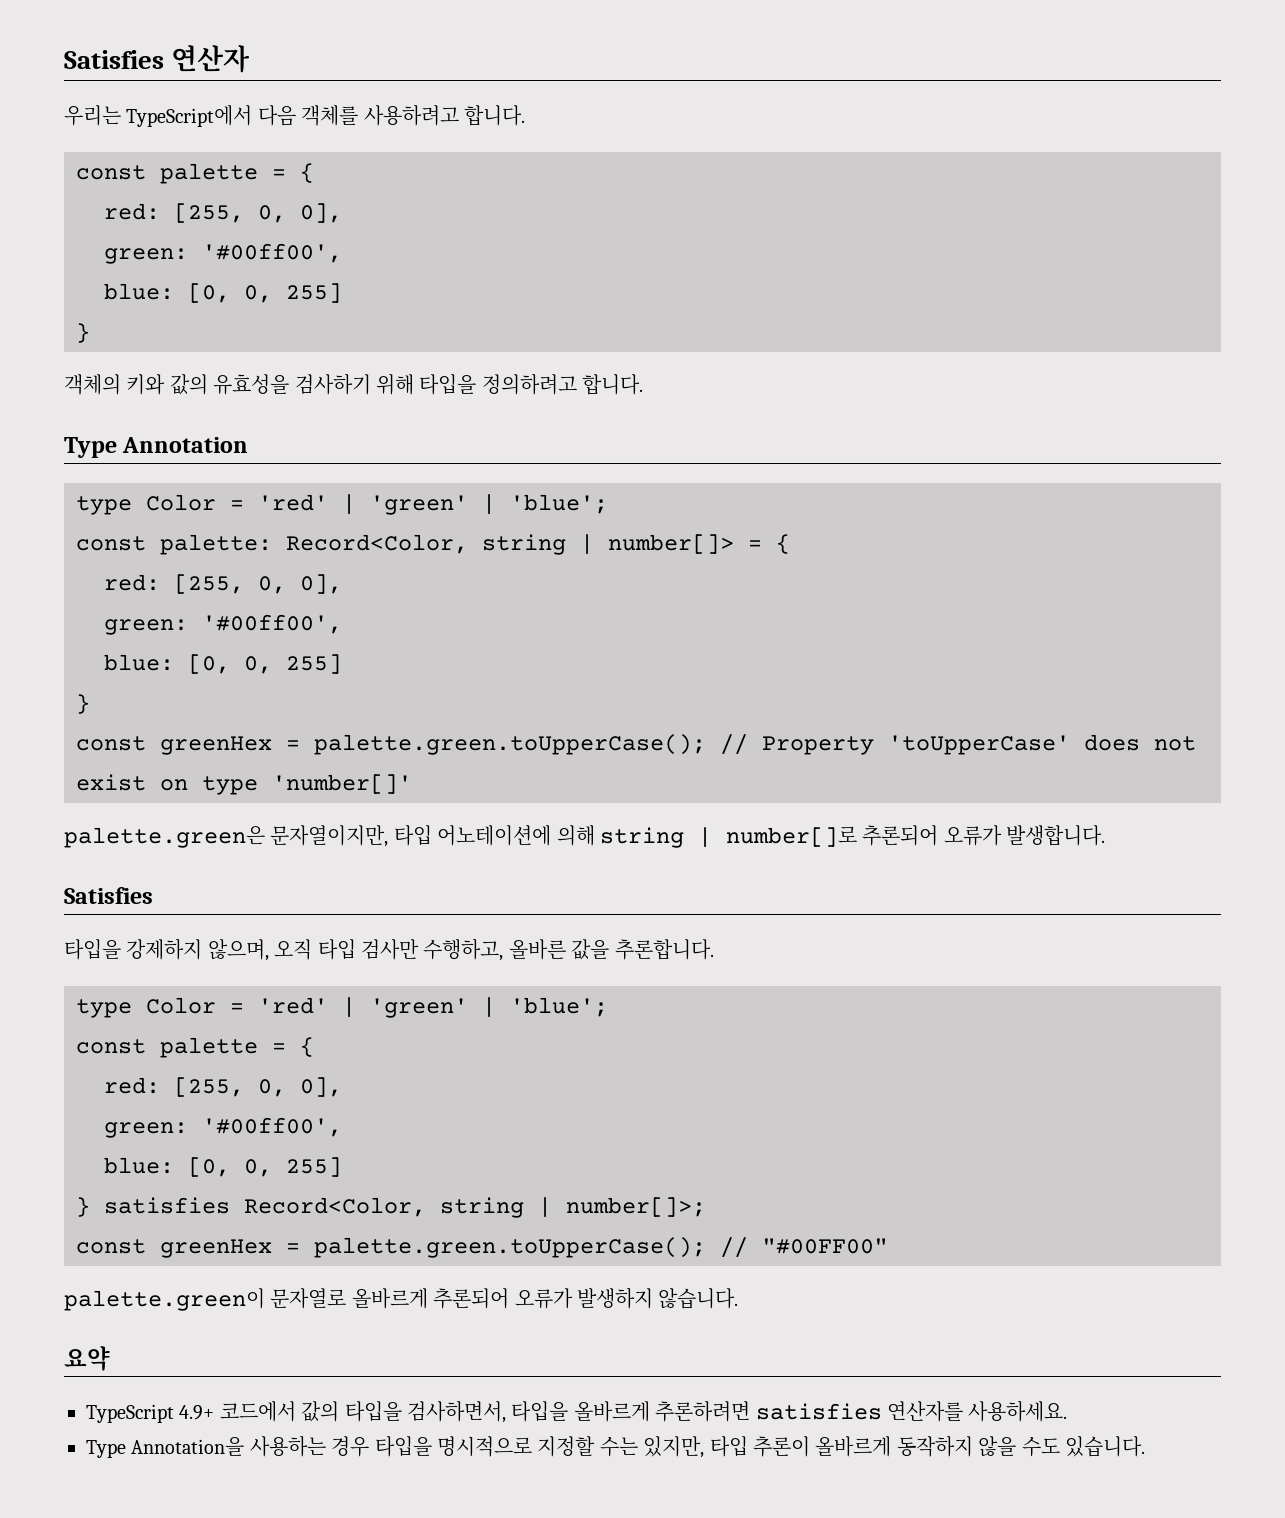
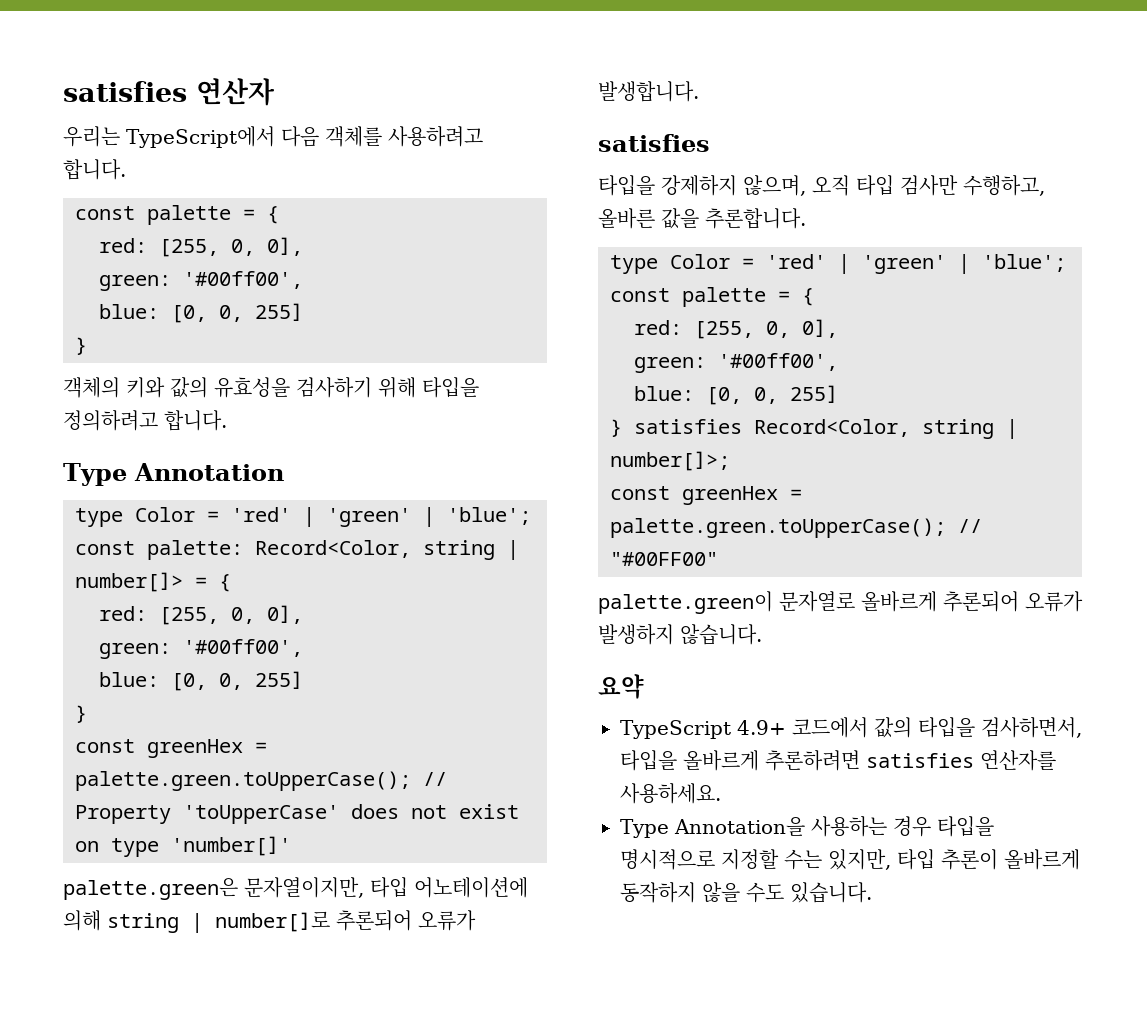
- Satisfies 연산자
+ satisfies 연산자
  palette.green은 문자열이지만, 타입 어노테이션에 의해 string | number[]로 추론되어 오류가 발생합니다.
- Satisfies
+ satisfies

